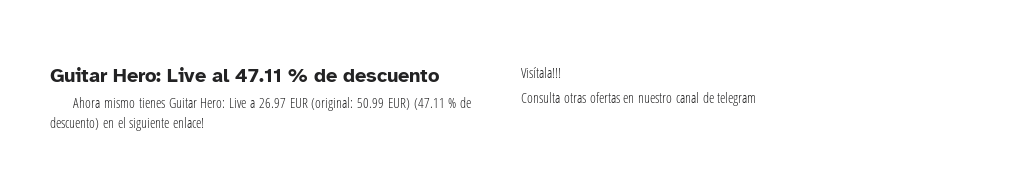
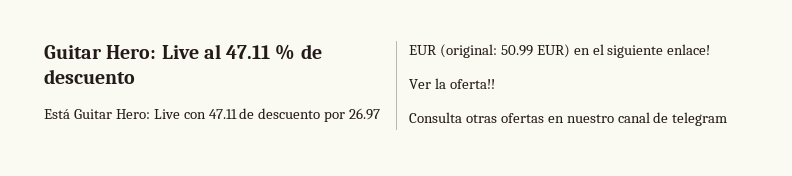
- Ahora mismo tienes Guitar Hero: Live a 26.97 EUR (original: 50.99 EUR) (47.11 % de descuento) en el siguiente enlace!
+ Está Guitar Hero: Live con 47.11 de descuento por 26.97 EUR (original: 50.99 EUR) en el siguiente enlace!
- Visítala!!!
+ Ver la oferta!!

